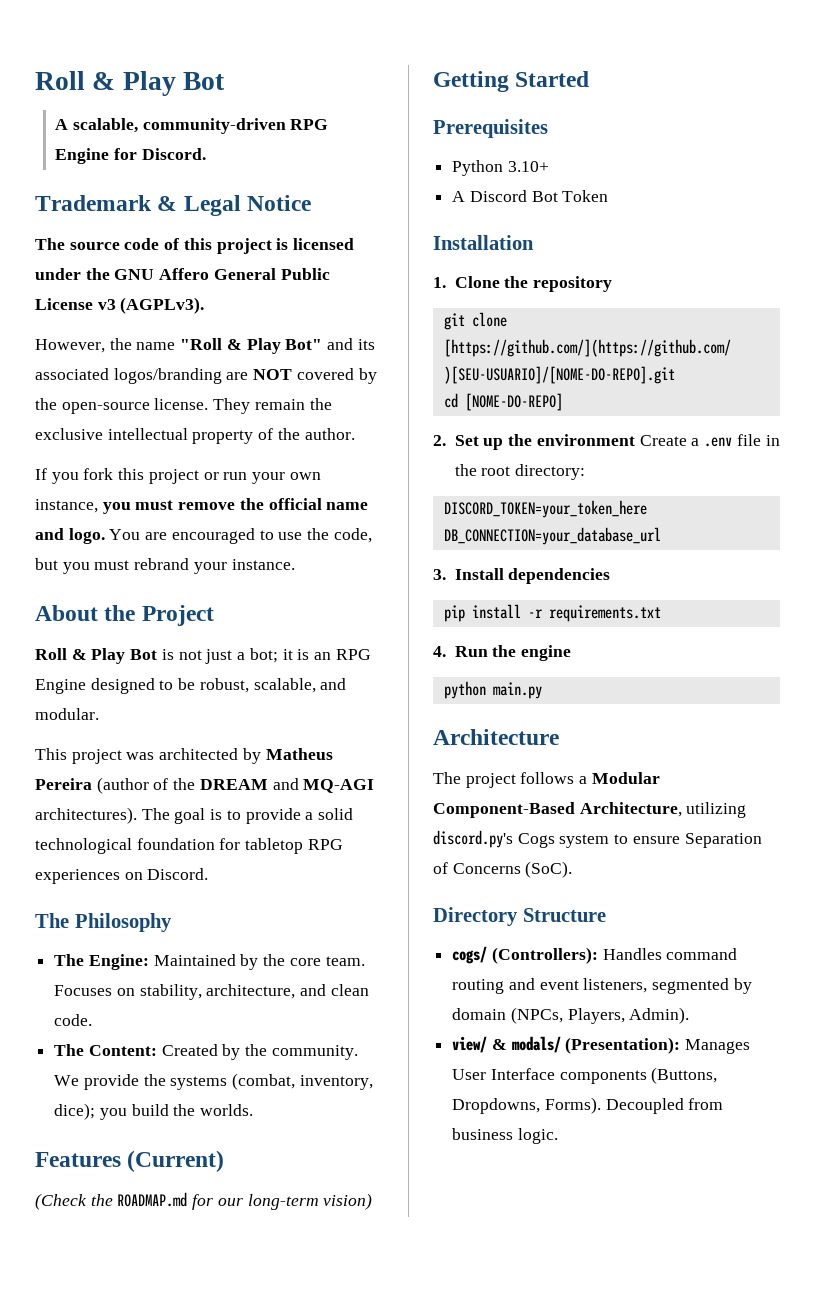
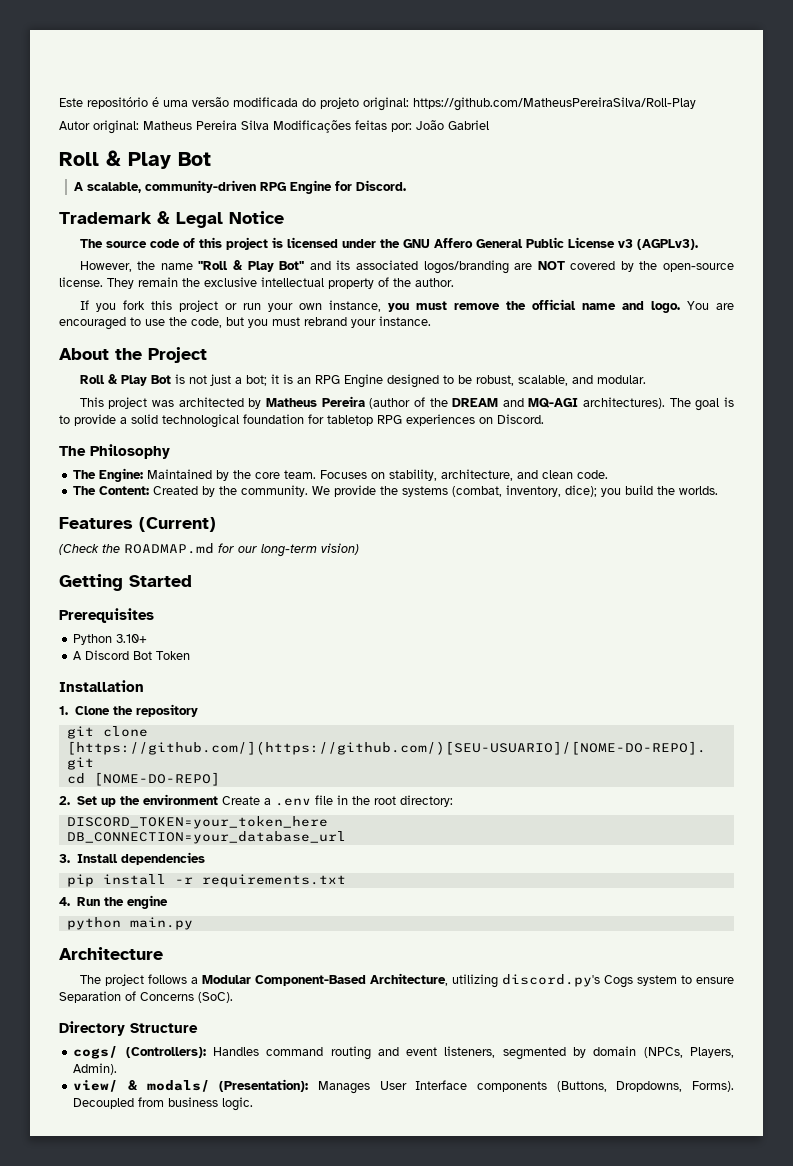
+ Este repositório é uma versão modificada do projeto original: https://github.com/MatheusPereiraSilva/Roll-Play
+ Autor original: Matheus Pereira Silva Modificações feitas por: João Gabriel

